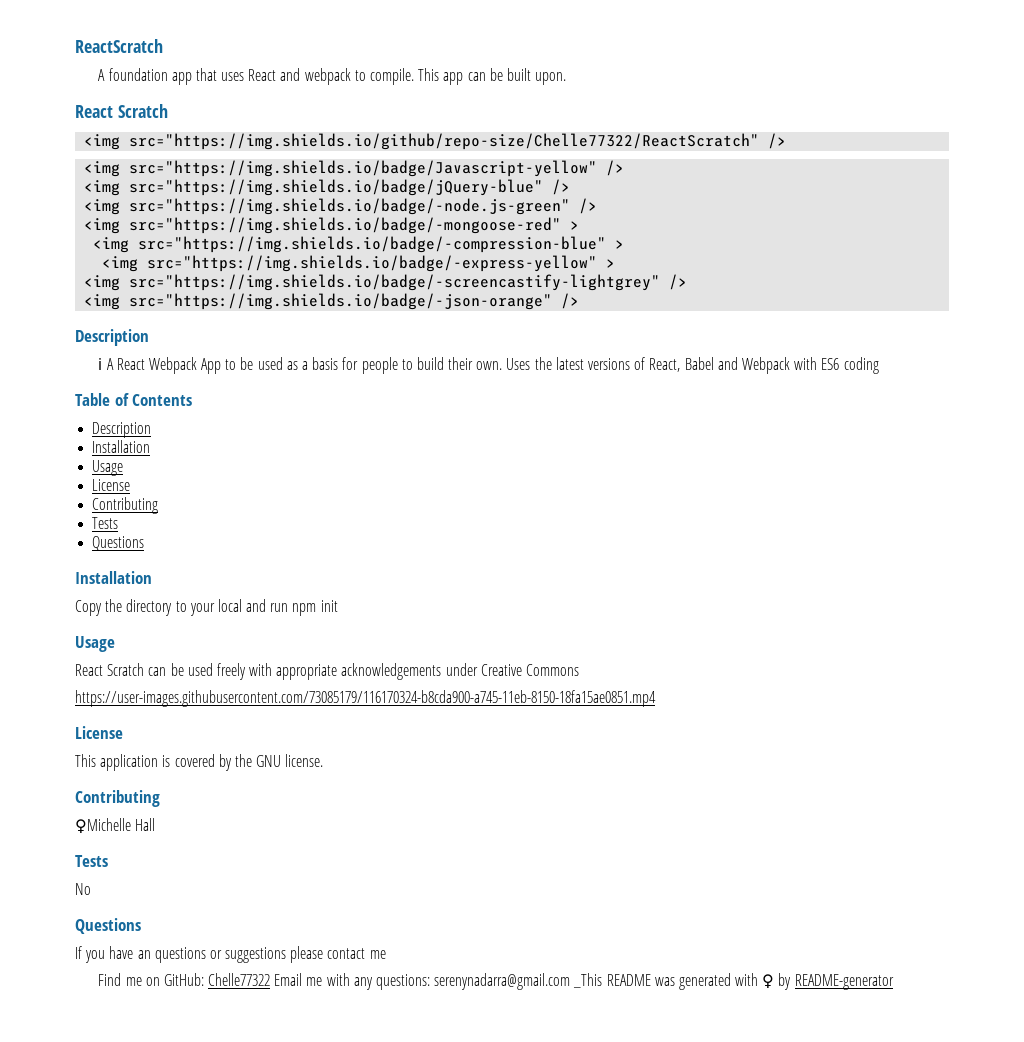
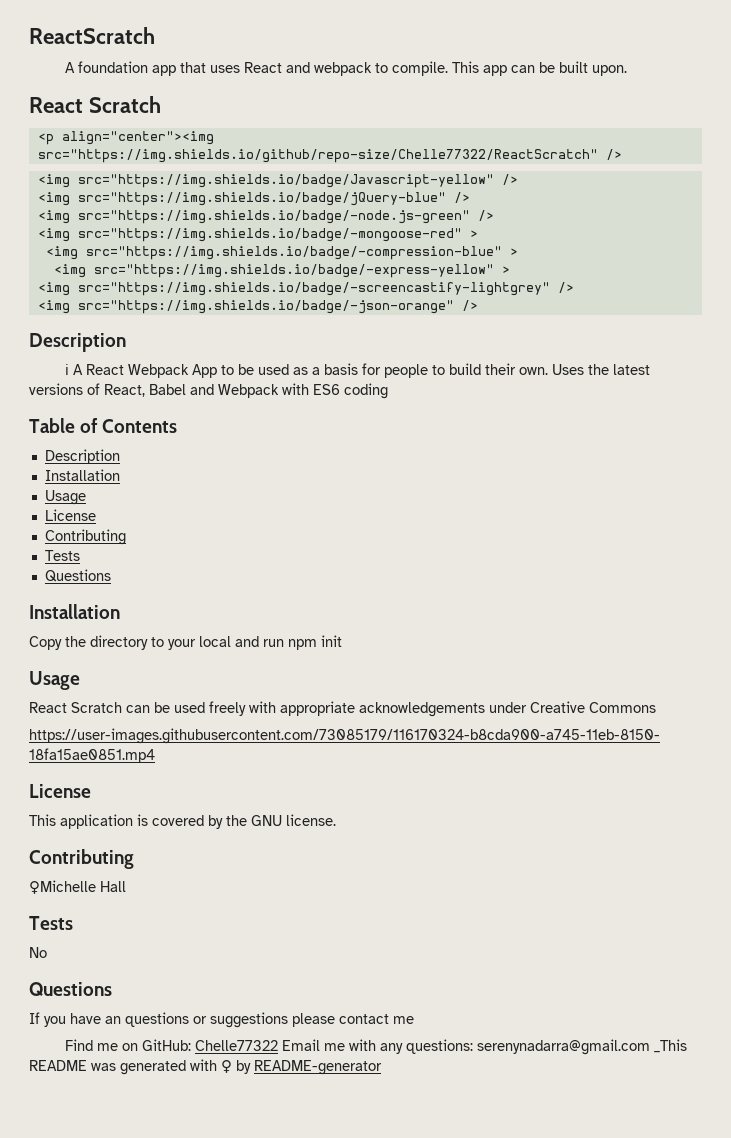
- <img src="https://img.shields.io/github/repo-size/Chelle77322/ReactScratch" />
+ <p align="center"><img src="https://img.shields.io/github/repo-size/Chelle77322/ReactScratch" />

